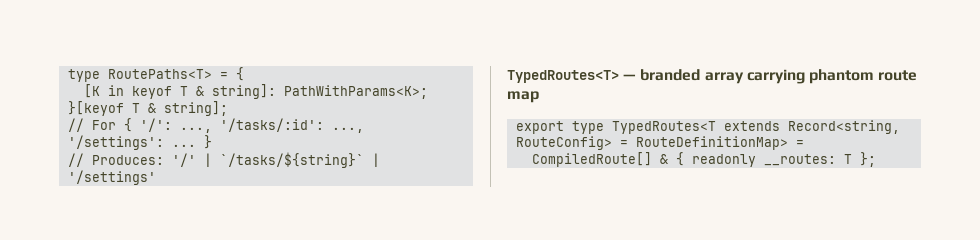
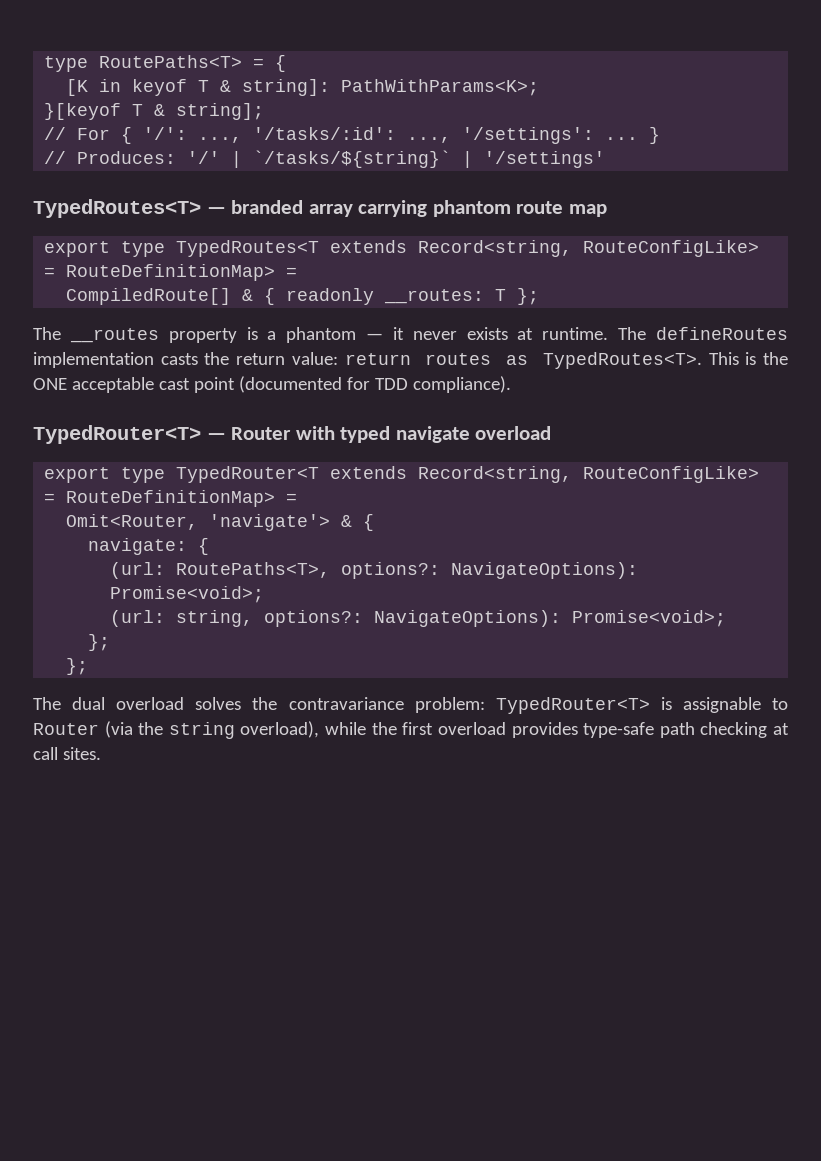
- export type TypedRoutes<T extends Record<string, RouteConfig> = RouteDefinitionMap> =
+ export type TypedRoutes<T extends Record<string, RouteConfigLike> = RouteDefinitionMap> =
+ The __routes property is a phantom — it never exists at runtime. The defineRoutes implementation casts the return value: return routes as TypedRoutes<T>. This is the ONE acceptable cast point (documented for TDD compliance).
+ TypedRouter<T> — Router with typed navigate overload
+ export type TypedRouter<T extends Record<string, RouteConfigLike> = RouteDefinitionMap> =
+ Omit<Router, 'navigate'> & {
+ navigate: {
+ (url: RoutePaths<T>, options?: NavigateOptions): Promise<void>;
+ (url: string, options?: NavigateOptions): Promise<void>;
+ };
+ };
+ The dual overload solves the contravariance problem: TypedRouter<T> is assignable to Router (via the string overload), while the first overload provides type-safe path checking at call sites.

